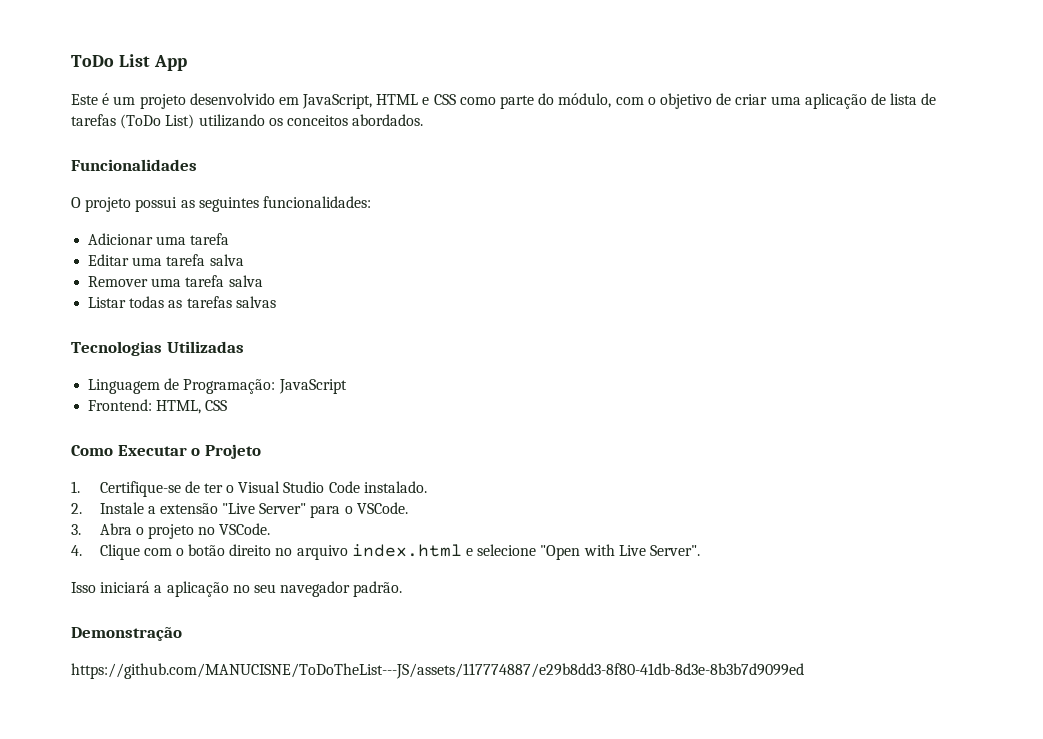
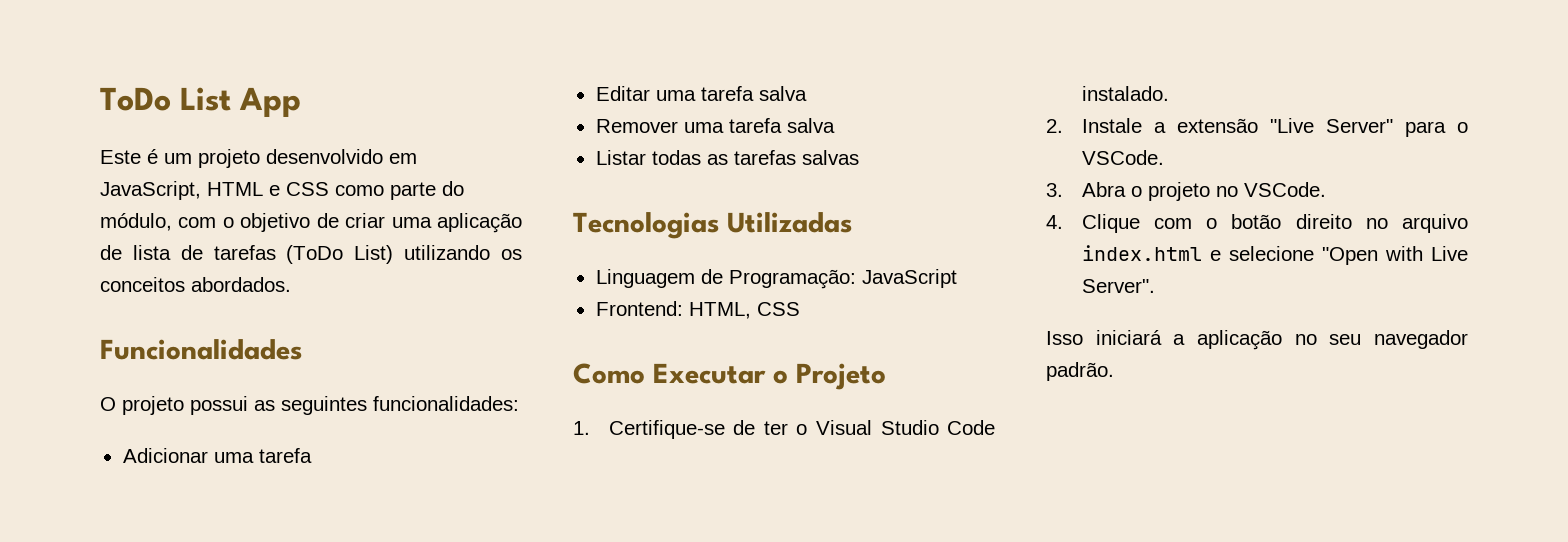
- Demonstração
- https://github.com/MANUCISNE/ToDoTheList---JS/assets/117774887/e29b8dd3-8f80-41db-8d3e-8b3b7d9099ed

